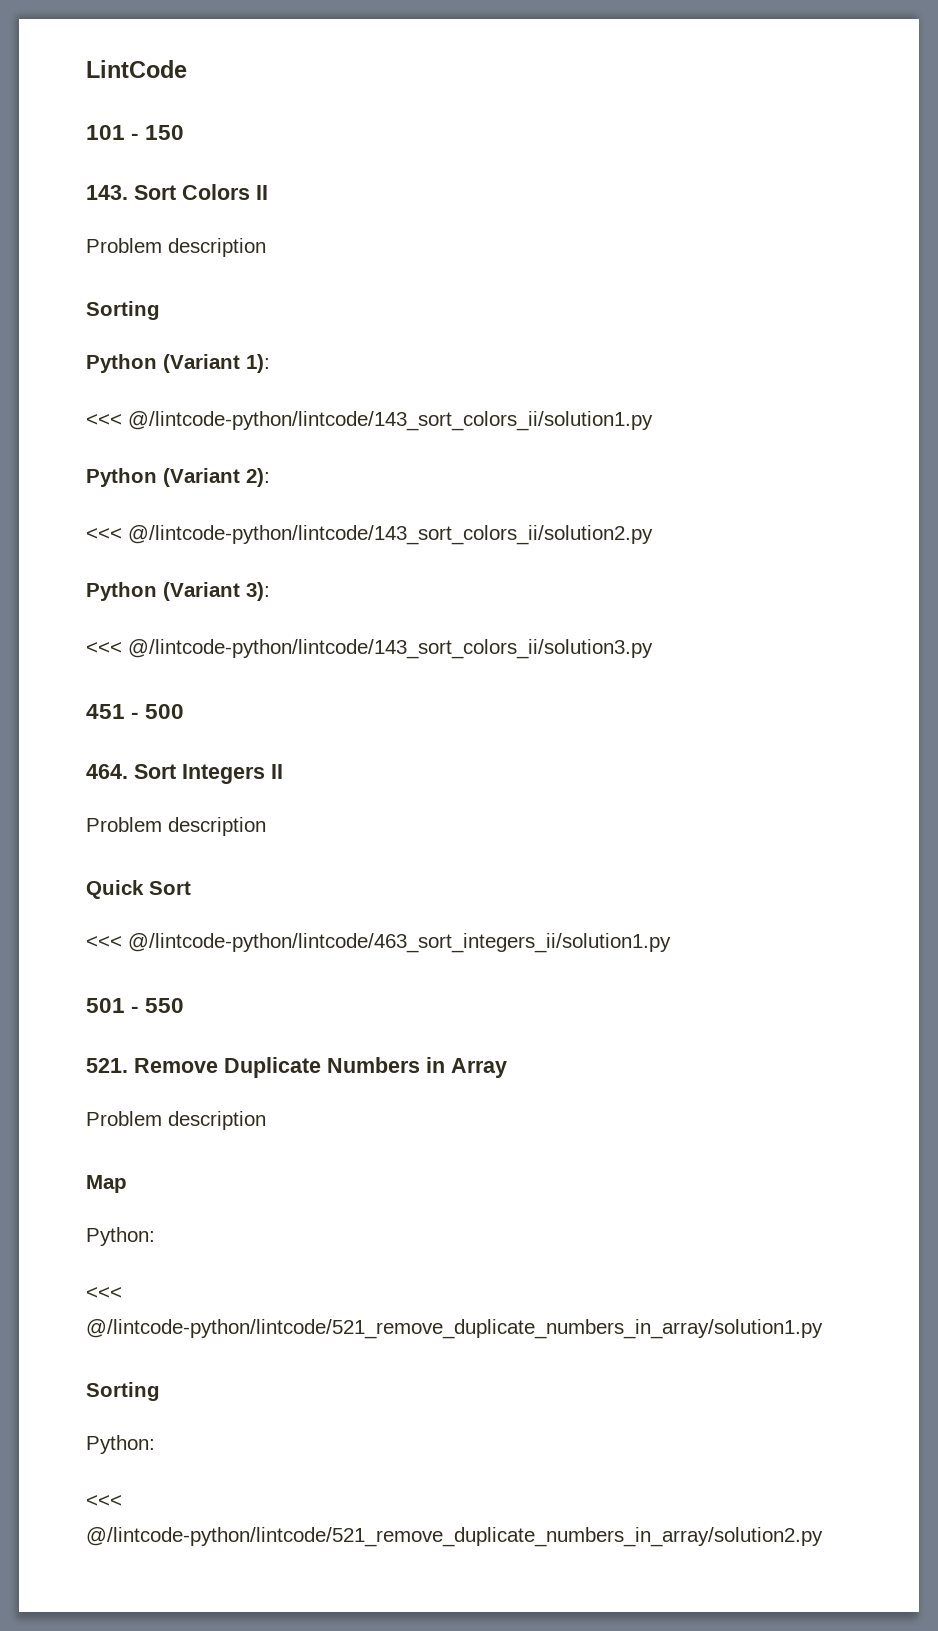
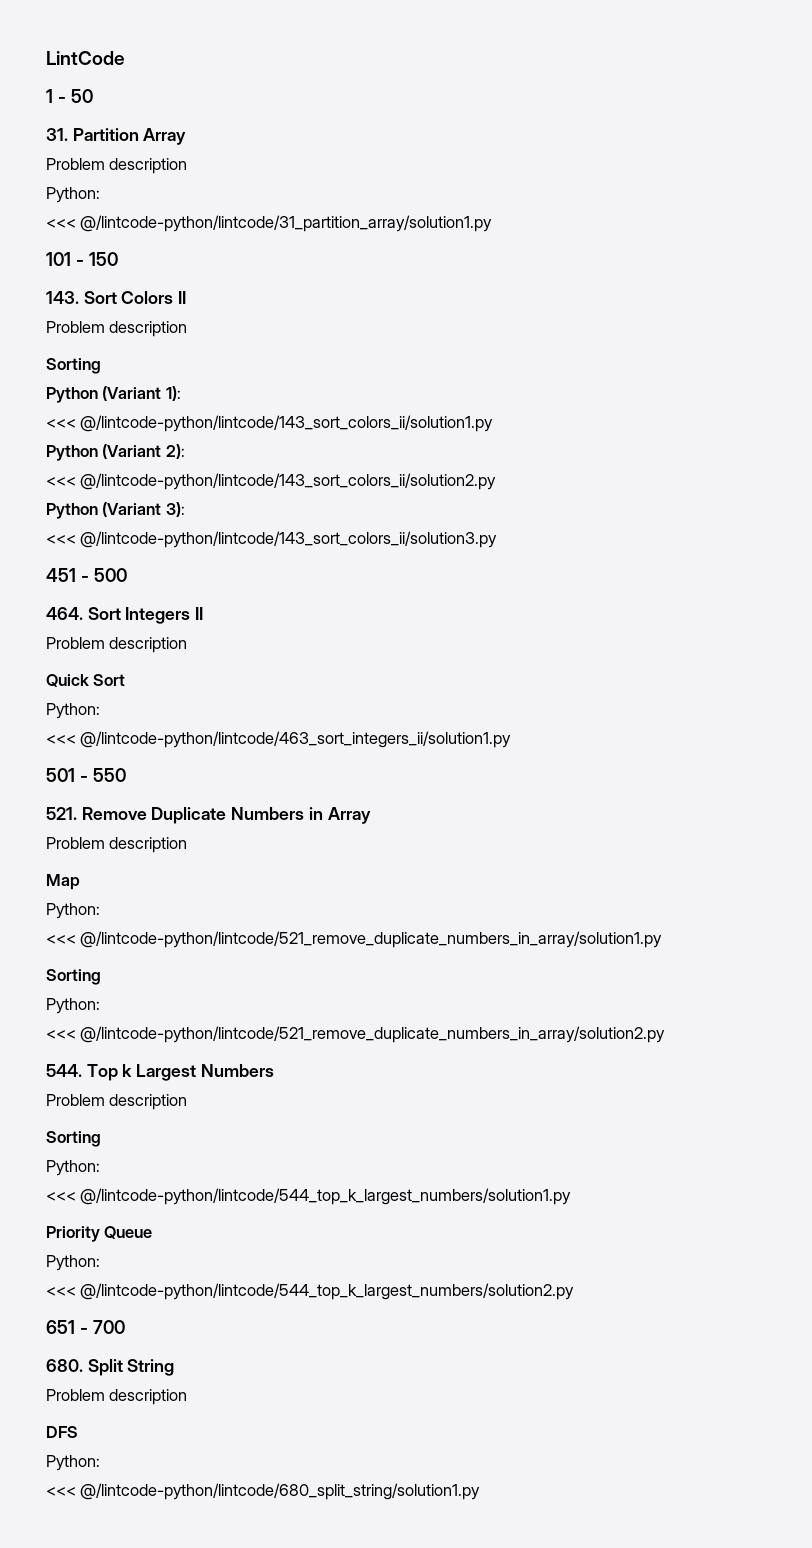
+ 1 - 50
+ 31. Partition Array
+ Problem description
+ Python:
+ <<< @/lintcode-python/lintcode/31_partition_array/solution1.py
  Quick Sort
+ Python:
+ 544. Top k Largest Numbers
+ Problem description
+ Sorting
+ Python:
+ <<< @/lintcode-python/lintcode/544_top_k_largest_numbers/solution1.py
+ Priority Queue
+ Python:
+ <<< @/lintcode-python/lintcode/544_top_k_largest_numbers/solution2.py
+ 651 - 700
+ 680. Split String
+ Problem description
+ DFS
+ Python:
+ <<< @/lintcode-python/lintcode/680_split_string/solution1.py

